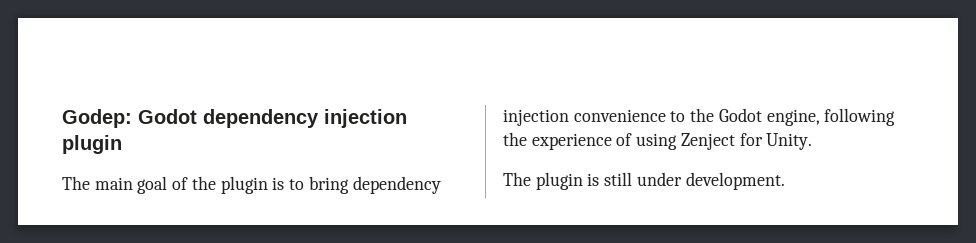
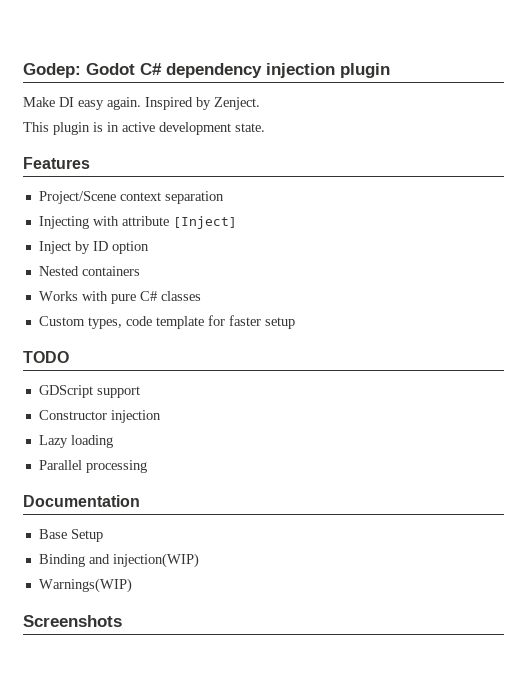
- Godep: Godot dependency injection plugin
+ Godep: Godot C# dependency injection plugin
- The main goal of the plugin is to bring dependency injection convenience to the Godot engine, following the experience of using Zenject for Unity.
- The plugin is still under development.
+ Make DI easy again. Inspired by Zenject.
+ This plugin is in active development state.
+ Features
+ Project/Scene context separation
+ Injecting with attribute [Inject]
+ Inject by ID option
+ Nested containers
+ Works with pure C# classes
+ Custom types, code template for faster setup
+ TODO
+ GDScript support
+ Constructor injection
+ Lazy loading
+ Parallel processing
+ Documentation
+ Base Setup
+ Binding and injection(WIP)
+ Warnings(WIP)
+ Screenshots

